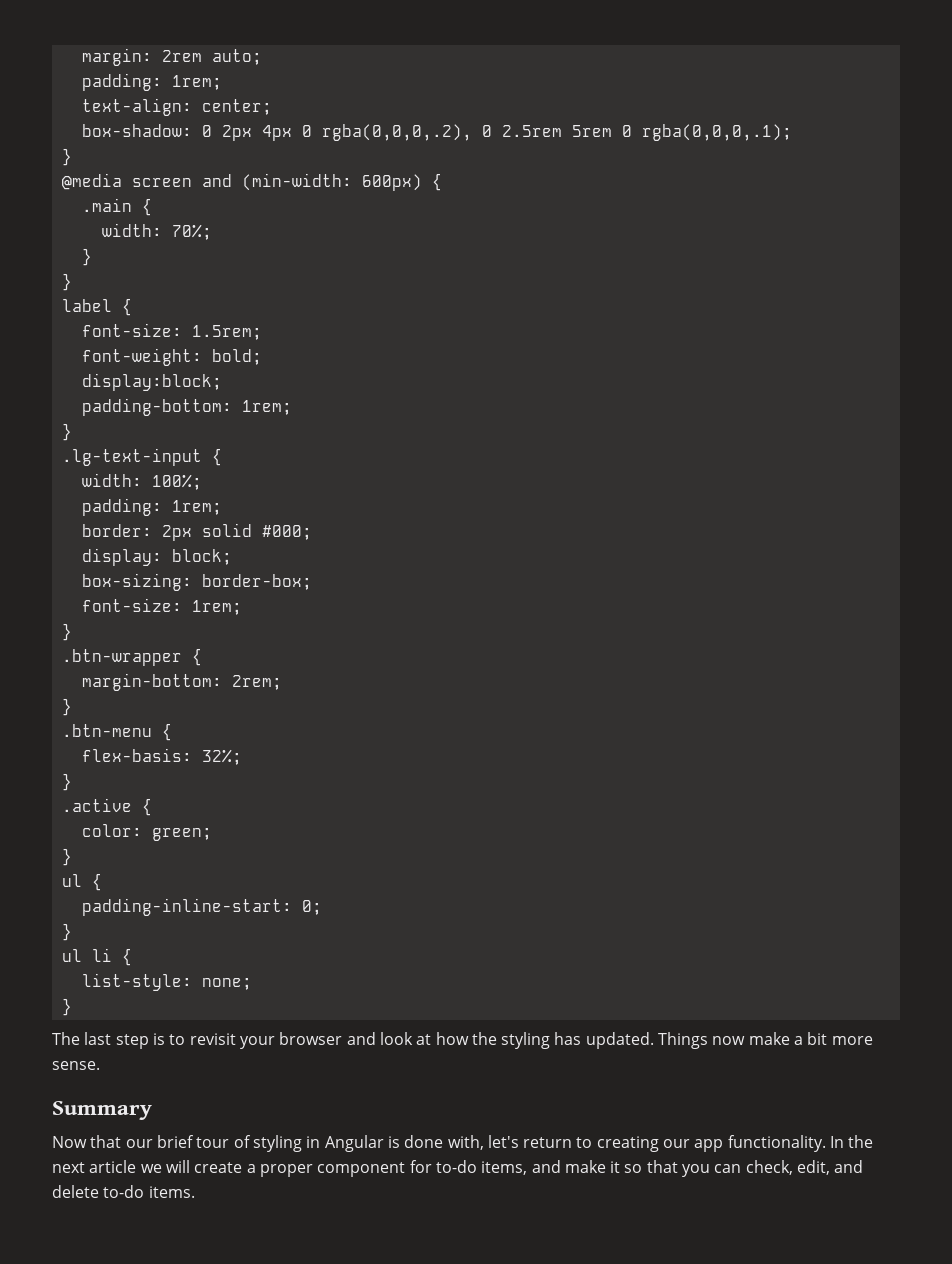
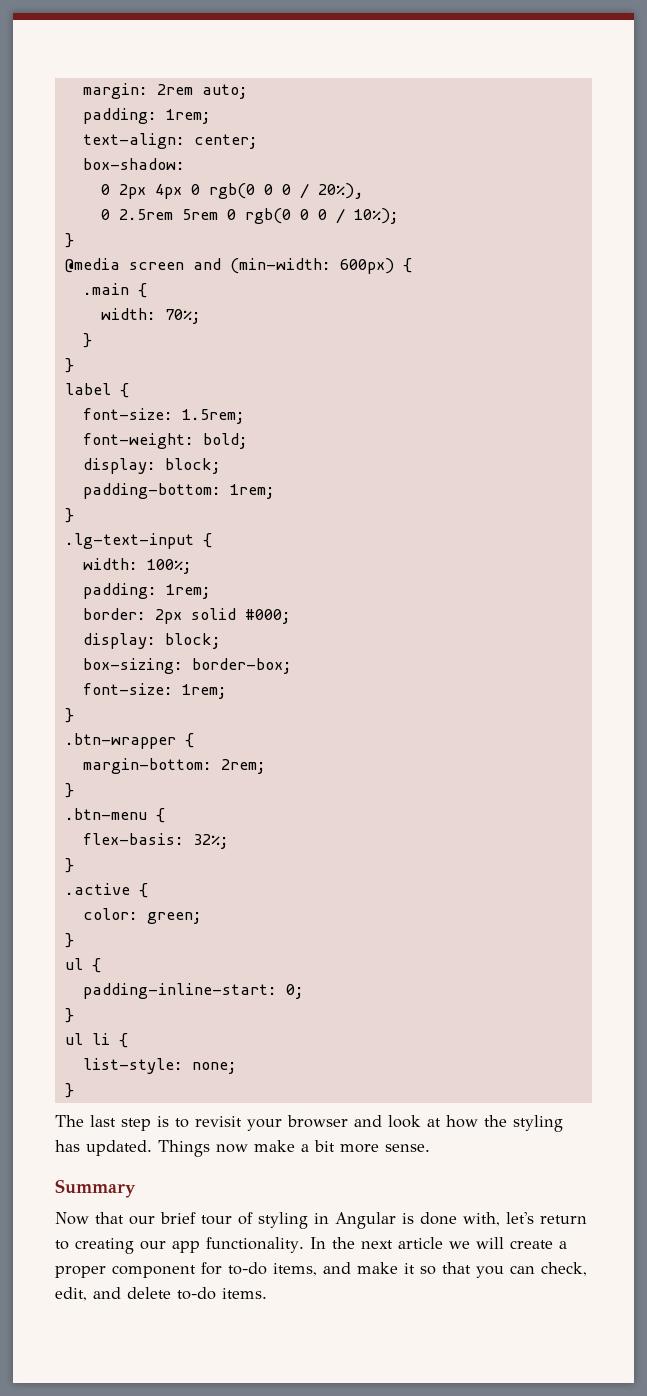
- box-shadow: 0 2px 4px 0 rgba(0,0,0,.2), 0 2.5rem 5rem 0 rgba(0,0,0,.1);
+ box-shadow:
+ 0 2px 4px 0 rgb(0 0 0 / 20%),
+ 0 2.5rem 5rem 0 rgb(0 0 0 / 10%);
  font-weight: bold;
- display:block;
+ display: block;

